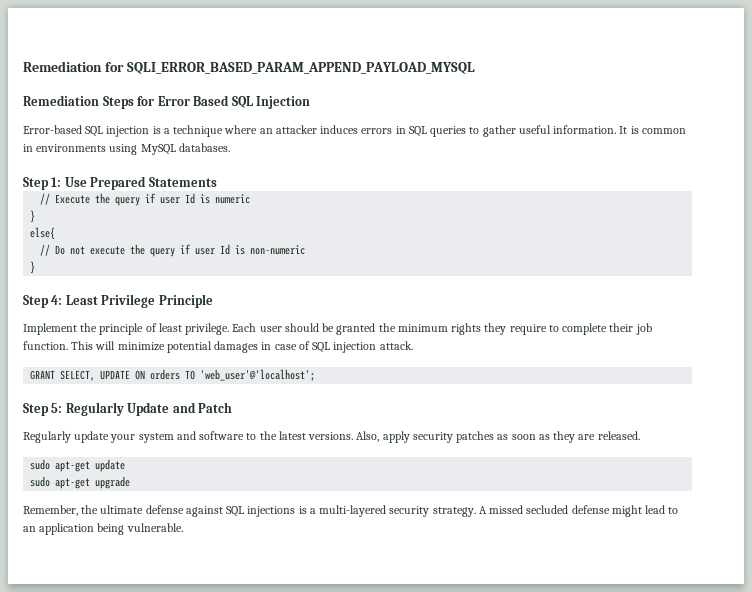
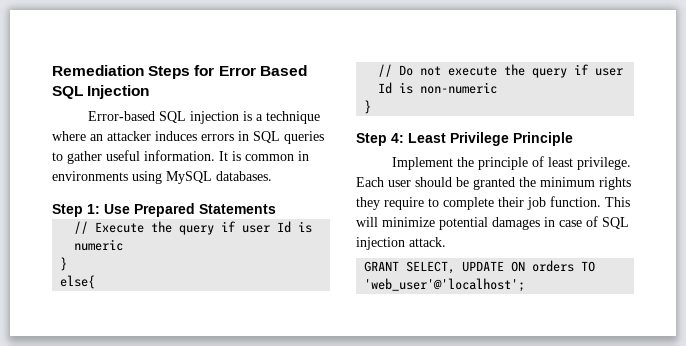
- Remediation for SQLI_ERROR_BASED_PARAM_APPEND_PAYLOAD_MYSQL
- Step 5: Regularly Update and Patch
- Regularly update your system and software to the latest versions. Also, apply security patches as soon as they are released.
- sudo apt-get update
- sudo apt-get upgrade
- Remember, the ultimate defense against SQL injections is a multi-layered security strategy. A missed secluded defense might lead to an application being vulnerable.

